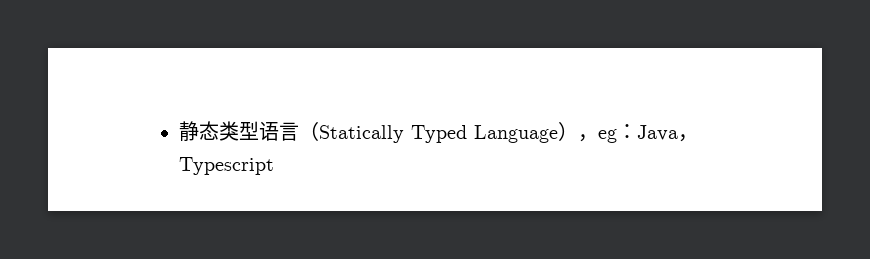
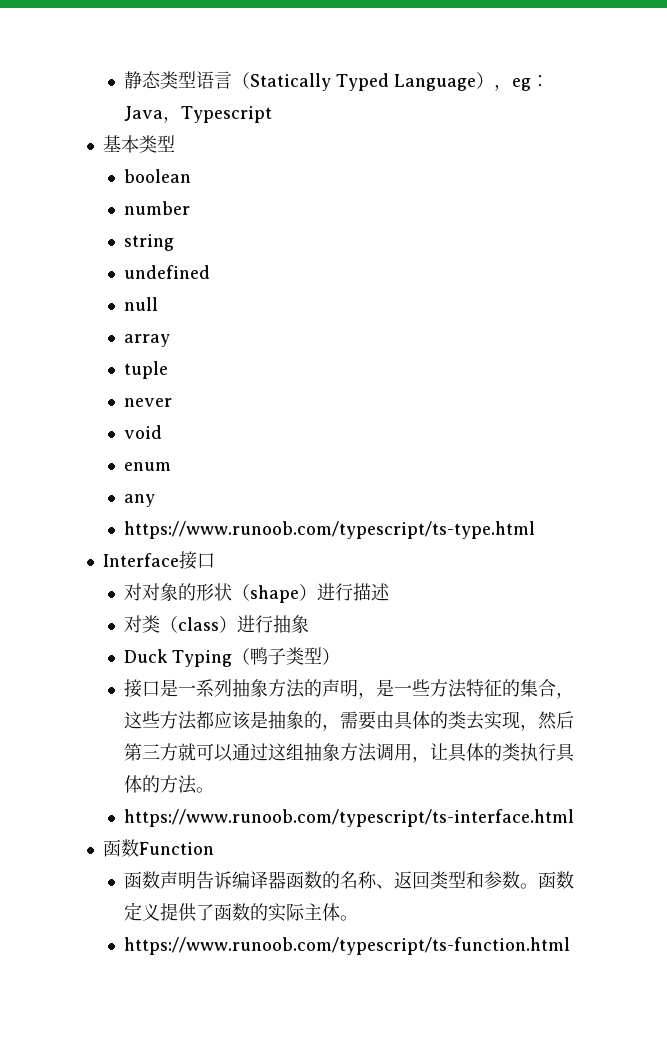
+ 基本类型
+ boolean
+ number
+ string
+ undefined
+ null
+ array
+ tuple
+ never
+ void
+ enum
+ any
+ https://www.runoob.com/typescript/ts-type.html
+ Interface接口
+ 对对象的形状（shape）进行描述
+ 对类（class）进行抽象
+ Duck Typing（鸭子类型）
+ 接口是一系列抽象方法的声明，是一些方法特征的集合，这些方法都应该是抽象的，需要由具体的类去实现，然后第三方就可以通过这组抽象方法调用，让具体的类执行具体的方法。
+ https://www.runoob.com/typescript/ts-interface.html
+ 函数Function
+ 函数声明告诉编译器函数的名称、返回类型和参数。函数定义提供了函数的实际主体。
+ https://www.runoob.com/typescript/ts-function.html

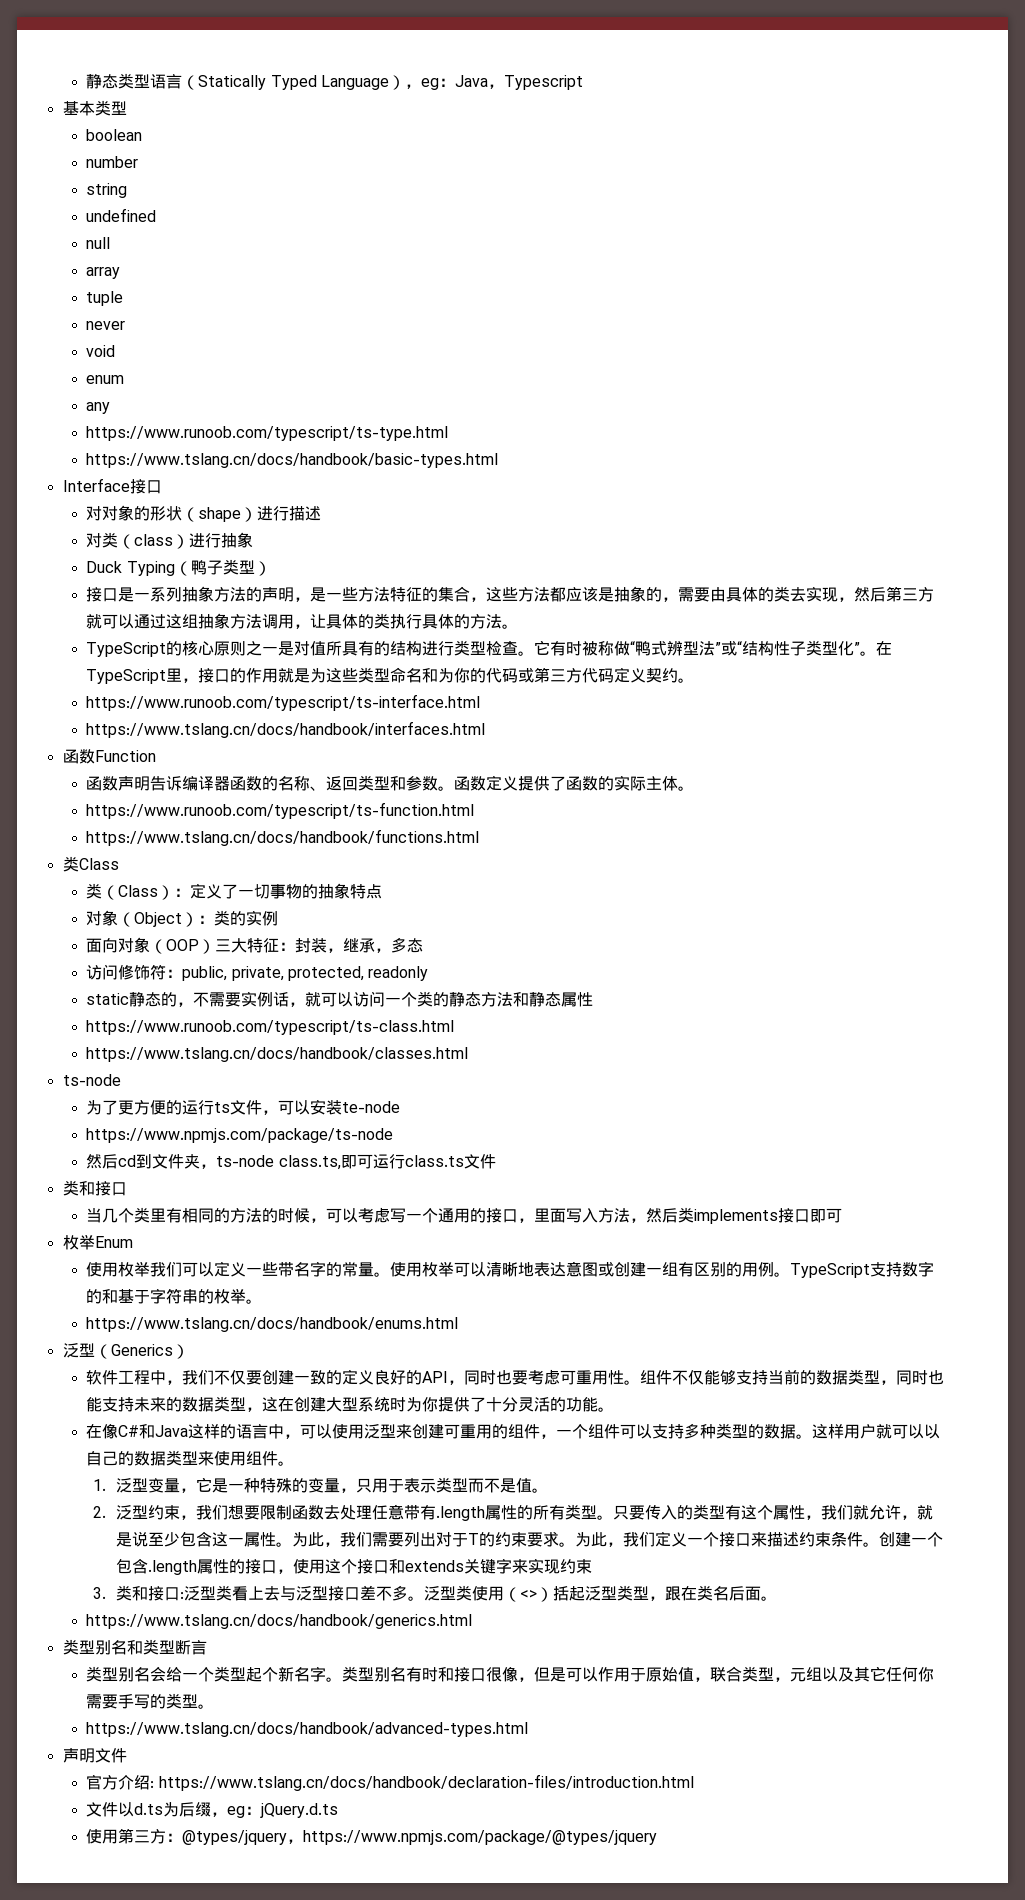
+ https://www.tslang.cn/docs/handbook/basic-types.html
+ TypeScript的核心原则之一是对值所具有的结构进行类型检查。它有时被称做“鸭式辨型法”或“结构性子类型化”。在TypeScript里，接口的作用就是为这些类型命名和为你的代码或第三方代码定义契约。
+ https://www.tslang.cn/docs/handbook/interfaces.html
+ https://www.tslang.cn/docs/handbook/functions.html
+ 类Class
+ 类（Class）：定义了一切事物的抽象特点
+ 对象（Object）：类的实例
+ 面向对象（OOP）三大特征：封装，继承，多态
+ 访问修饰符：public, private, protected, readonly
+ static静态的，不需要实例话，就可以访问一个类的静态方法和静态属性
+ https://www.runoob.com/typescript/ts-class.html
+ https://www.tslang.cn/docs/handbook/classes.html
+ ts-node
+ 为了更方便的运行ts文件，可以安装te-node
+ https://www.npmjs.com/package/ts-node
+ 然后cd到文件夹，ts-node class.ts,即可运行class.ts文件
+ 类和接口
+ 当几个类里有相同的方法的时候，可以考虑写一个通用的接口，里面写入方法，然后类implements接口即可
+ 枚举Enum
+ 使用枚举我们可以定义一些带名字的常量。使用枚举可以清晰地表达意图或创建一组有区别的用例。TypeScript支持数字的和基于字符串的枚举。
+ https://www.tslang.cn/docs/handbook/enums.html
+ 泛型（Generics）
+ 软件工程中，我们不仅要创建一致的定义良好的API，同时也要考虑可重用性。组件不仅能够支持当前的数据类型，同时也能支持未来的数据类型，这在创建大型系统时为你提供了十分灵活的功能。
+ 在像C#和Java这样的语言中，可以使用泛型来创建可重用的组件，一个组件可以支持多种类型的数据。这样用户就可以以自己的数据类型来使用组件。
+ 1.泛型变量，它是一种特殊的变量，只用于表示类型而不是值。
+ 2.泛型约束，我们想要限制函数去处理任意带有.length属性的所有类型。只要传入的类型有这个属性，我们就允许，就是说至少包含这一属性。为此，我们需要列出对于T的约束要求。为此，我们定义一个接口来描述约束条件。创建一个包含.length属性的接口，使用这个接口和extends关键字来实现约束
+ 3.类和接口:泛型类看上去与泛型接口差不多。泛型类使用（<>）括起泛型类型，跟在类名后面。
+ https://www.tslang.cn/docs/handbook/generics.html
+ 类型别名和类型断言
+ 类型别名会给一个类型起个新名字。类型别名有时和接口很像，但是可以作用于原始值，联合类型，元组以及其它任何你需要手写的类型。
+ https://www.tslang.cn/docs/handbook/advanced-types.html
+ 声明文件
+ 官方介绍: https://www.tslang.cn/docs/handbook/declaration-files/introduction.html
+ 文件以d.ts为后缀，eg：jQuery.d.ts
+ 使用第三方：@types/jquery，https://www.npmjs.com/package/@types/jquery

